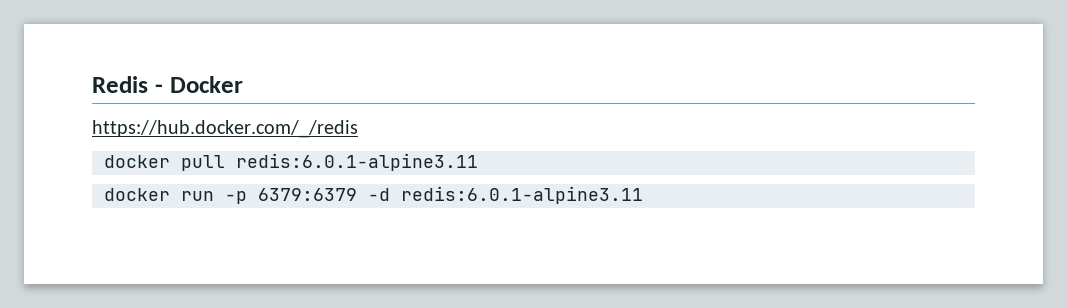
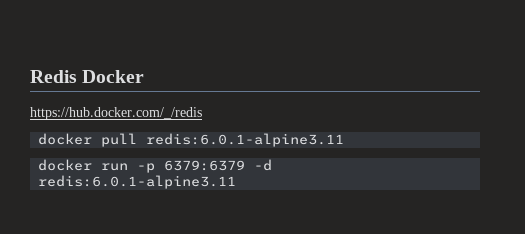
- Redis - Docker
+ Redis Docker

